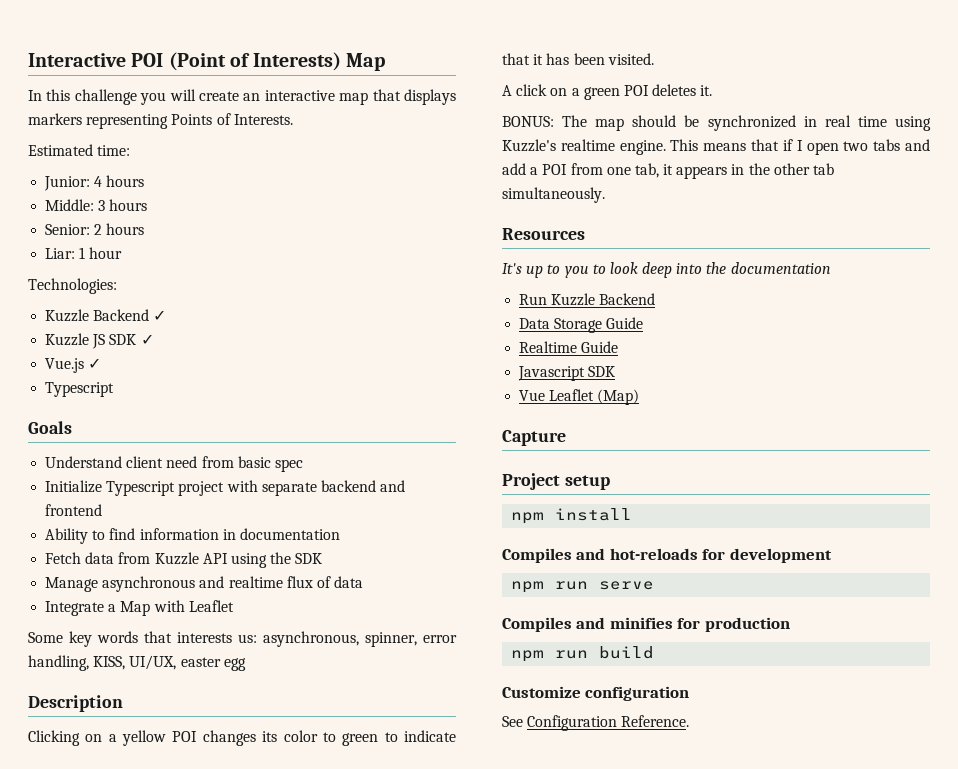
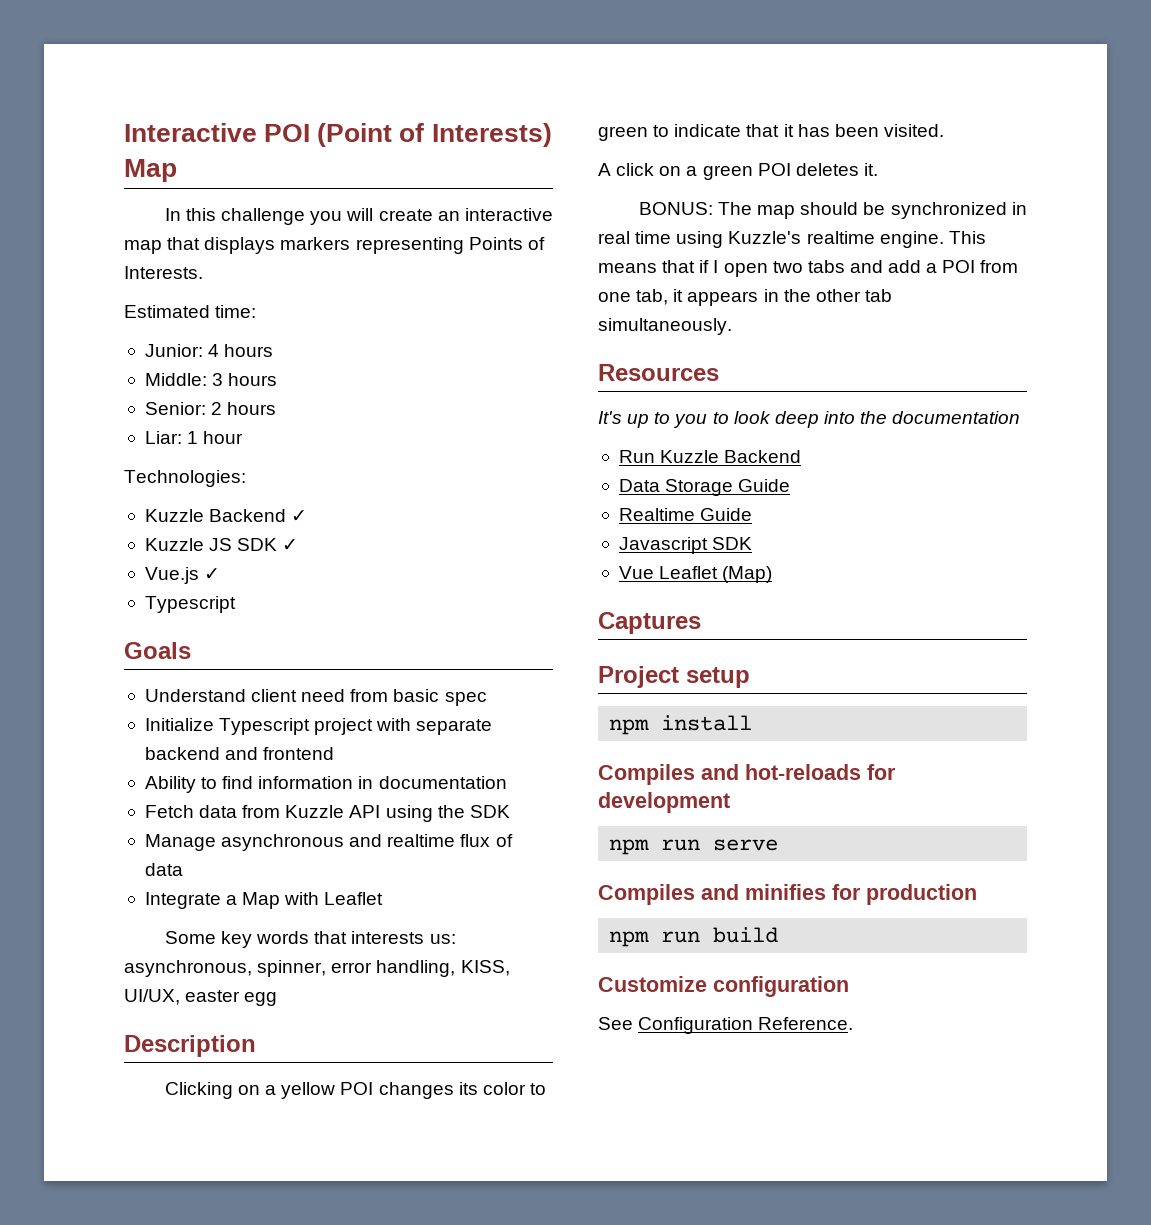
- Capture
+ Captures

